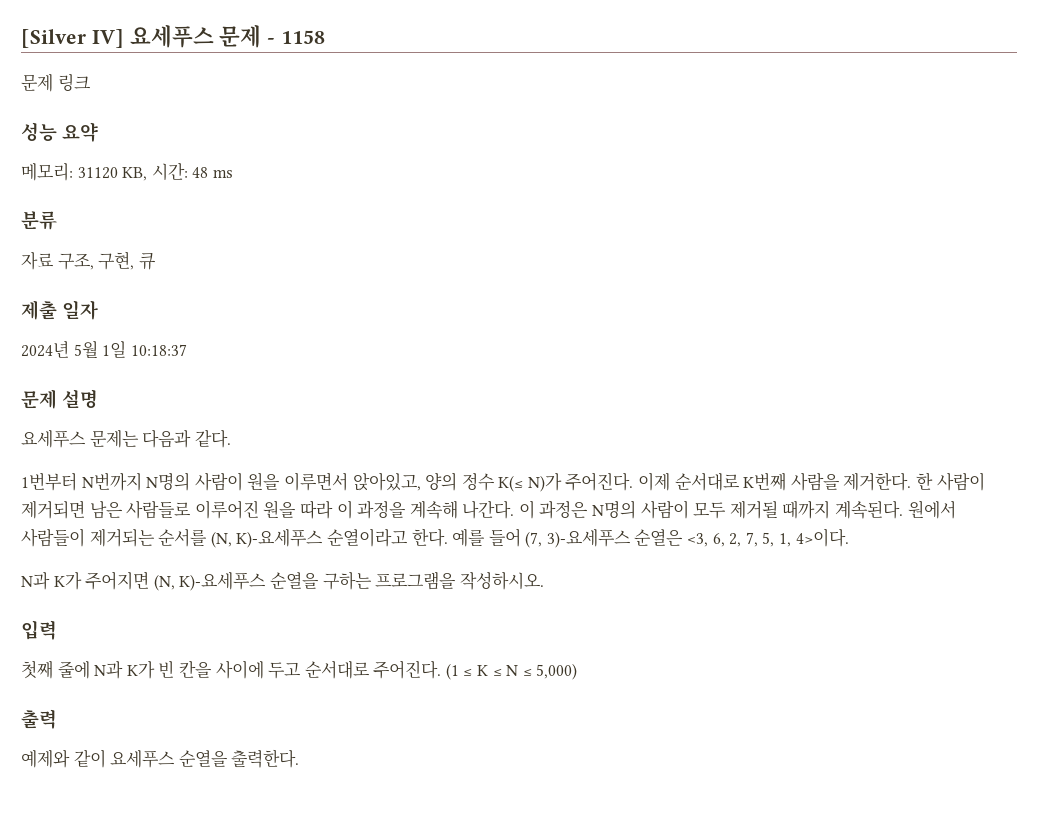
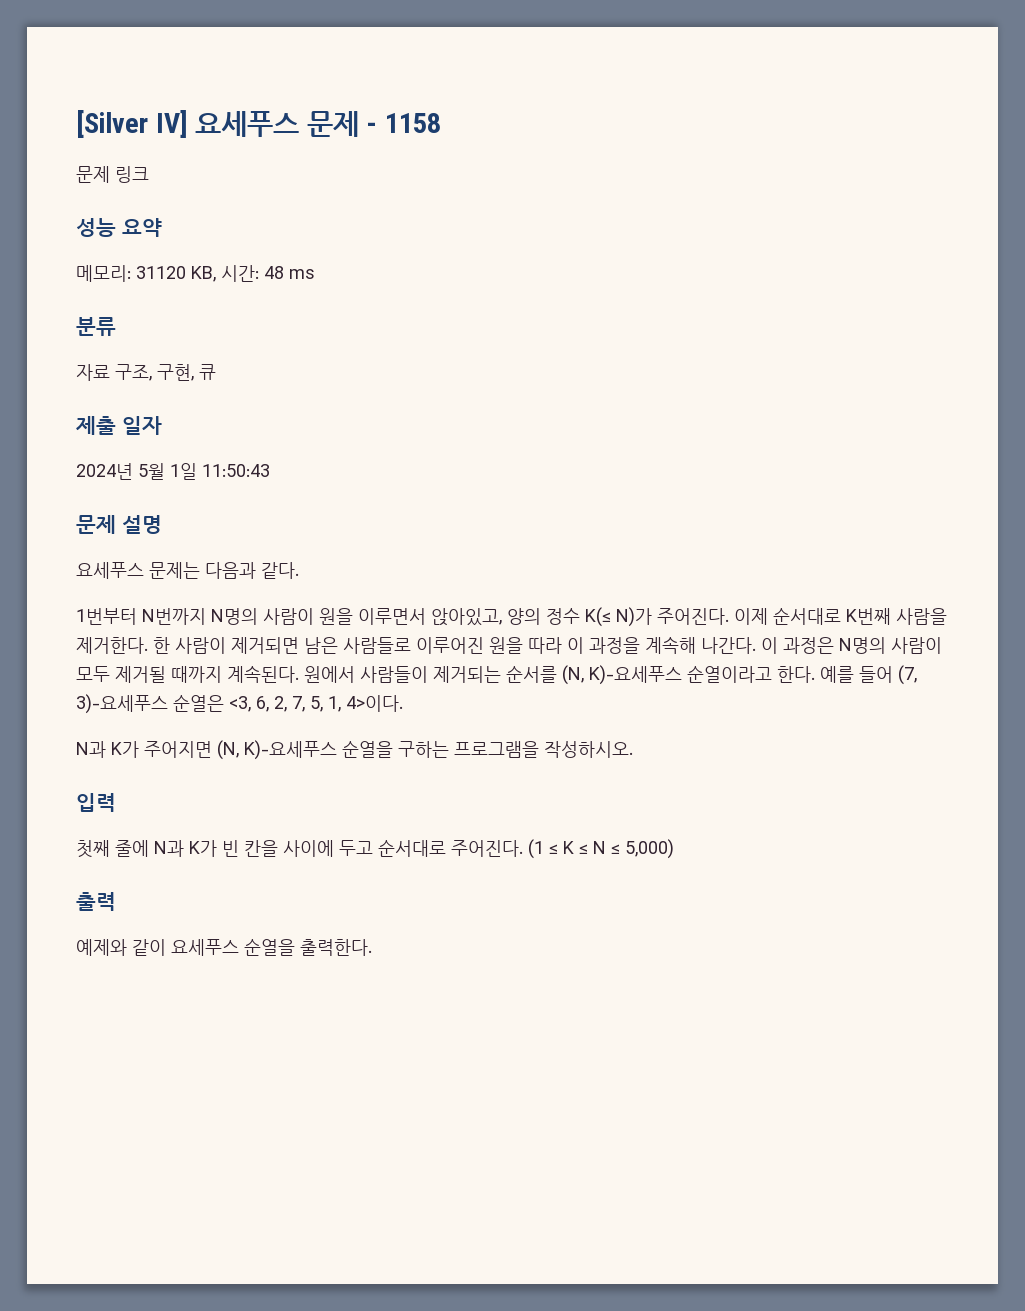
- 2024년 5월 1일 10:18:37
+ 2024년 5월 1일 11:50:43

